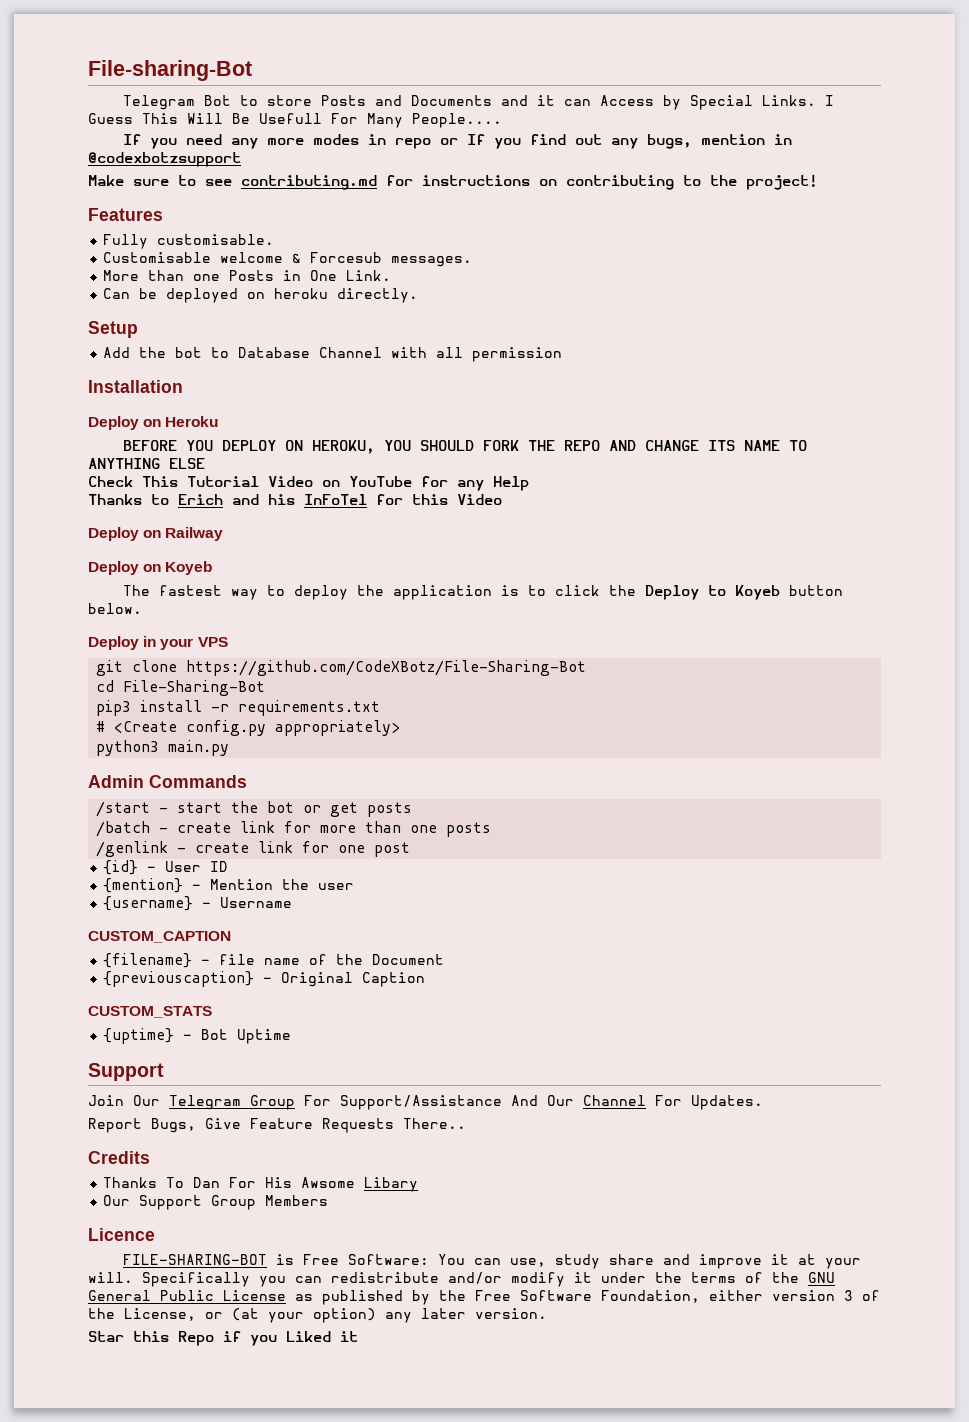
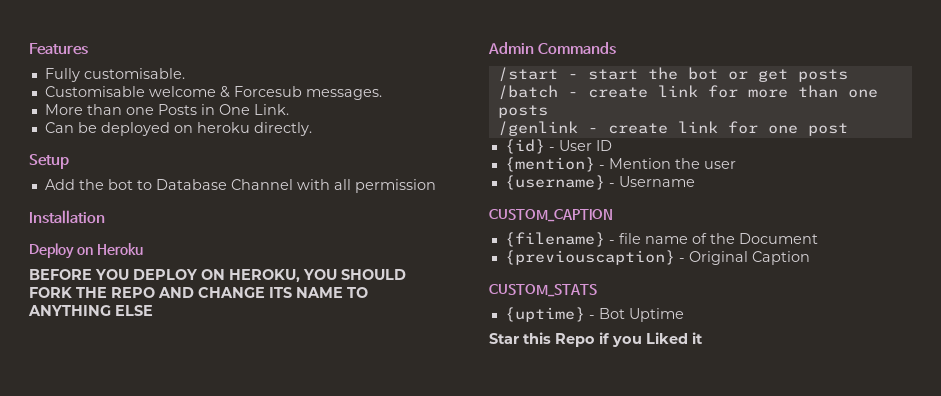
- File-sharing-Bot
- Telegram Bot to store Posts and Documents and it can Access by Special Links. I Guess This Will Be Usefull For Many People....
- If you need any more modes in repo or If you find out any bugs, mention in @codexbotzsupport
- Make sure to see contributing.md for instructions on contributing to the project!
- Check This Tutorial Video on YouTube for any Help
- Thanks to Erich and his InFoTel for this Video
- Deploy on Railway
- Deploy on Koyeb
- The fastest way to deploy the application is to click the Deploy to Koyeb button below.
- Deploy in your VPS
- git clone https://github.com/CodeXBotz/File-Sharing-Bot
- cd File-Sharing-Bot
- pip3 install -r requirements.txt
- # <Create config.py appropriately>
- python3 main.py
  {uptime} - Bot Uptime
- Support
- Join Our Telegram Group For Support/Assistance And Our Channel For Updates.
- Report Bugs, Give Feature Requests There..
- Credits
- Thanks To Dan For His Awsome Libary
- Our Support Group Members
- Licence
- FILE-SHARING-BOT is Free Software: You can use, study share and improve it at your will. Specifically you can redistribute and/or modify it under the terms of the GNU General Public License as published by the Free Software Foundation, either version 3 of the License, or (at your option) any later version.

